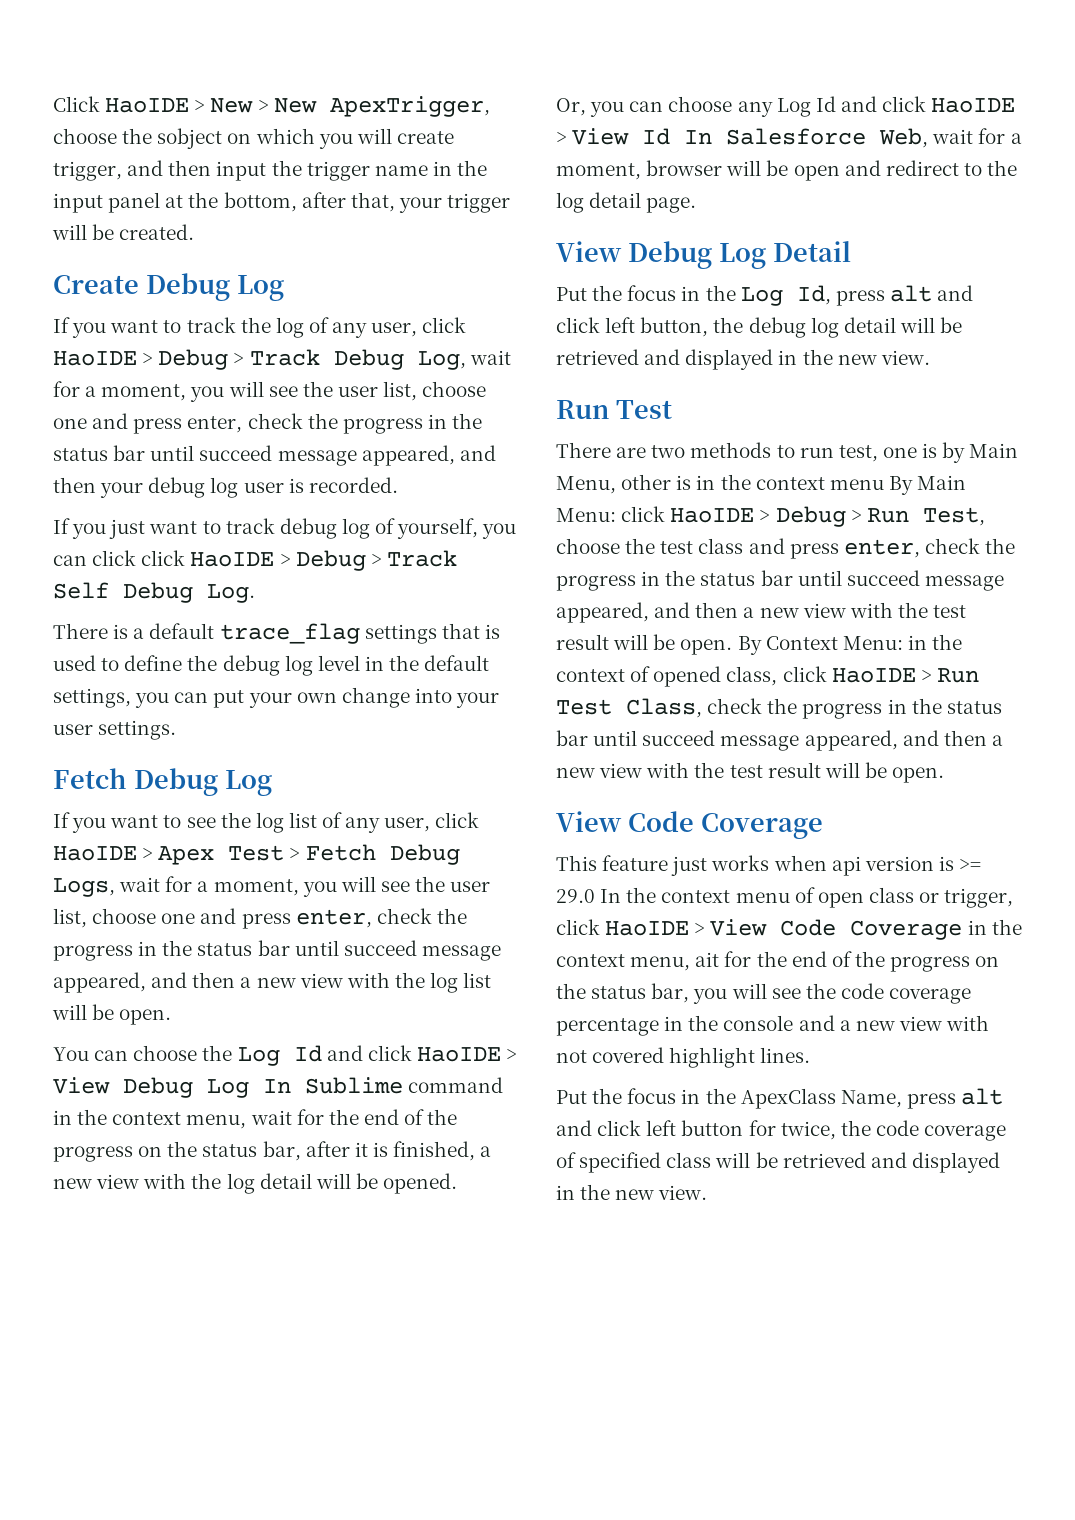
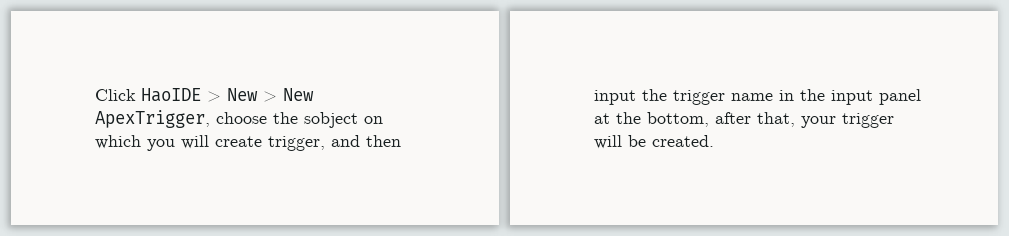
- Create Debug Log
- If you want to track the log of any user, click HaoIDE > Debug > Track Debug Log, wait for a moment, you will see the user list, choose one and press enter, check the progress in the status bar until succeed message appeared, and then your debug log user is recorded.
- If you just want to track debug log of yourself, you can click click HaoIDE > Debug > Track Self Debug Log.
- There is a default trace_flag settings that is used to define the debug log level in the default settings, you can put your own change into your user settings.
- Fetch Debug Log
- If you want to see the log list of any user, click HaoIDE > Apex Test > Fetch Debug Logs, wait for a moment, you will see the user list, choose one and press enter, check the progress in the status bar until succeed message appeared, and then a new view with the log list will be open.
- You can choose the Log Id and click HaoIDE > View Debug Log In Sublime command in the context menu, wait for the end of the progress on the status bar, after it is finished, a new view with the log detail will be opened.
- Or, you can choose any Log Id and click HaoIDE > View Id In Salesforce Web, wait for a moment, browser will be open and redirect to the log detail page.
- View Debug Log Detail
- Put the focus in the Log Id, press alt and click left button, the debug log detail will be retrieved and displayed in the new view.
- Run Test
- There are two methods to run test, one is by Main Menu, other is in the context menu By Main Menu: click HaoIDE > Debug > Run Test, choose the test class and press enter, check the progress in the status bar until succeed message appeared, and then a new view with the test result will be open. By Context Menu: in the context of opened class, click HaoIDE > Run Test Class, check the progress in the status bar until succeed message appeared, and then a new view with the test result will be open.
- View Code Coverage
- This feature just works when api version is >= 29.0 In the context menu of open class or trigger, click HaoIDE > View Code Coverage in the context menu, ait for the end of the progress on the status bar, you will see the code coverage percentage in the console and a new view with not covered highlight lines.
- Put the focus in the ApexClass Name, press alt and click left button for twice, the code coverage of specified class will be retrieved and displayed in the new view.

